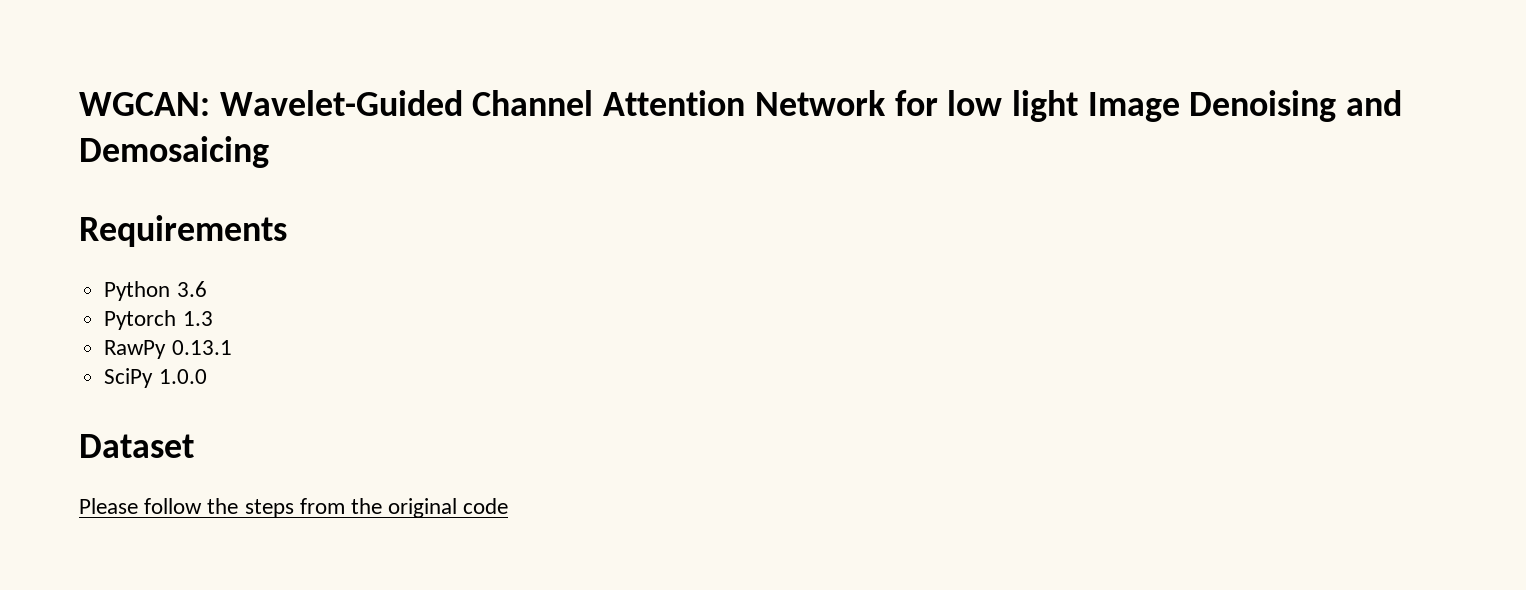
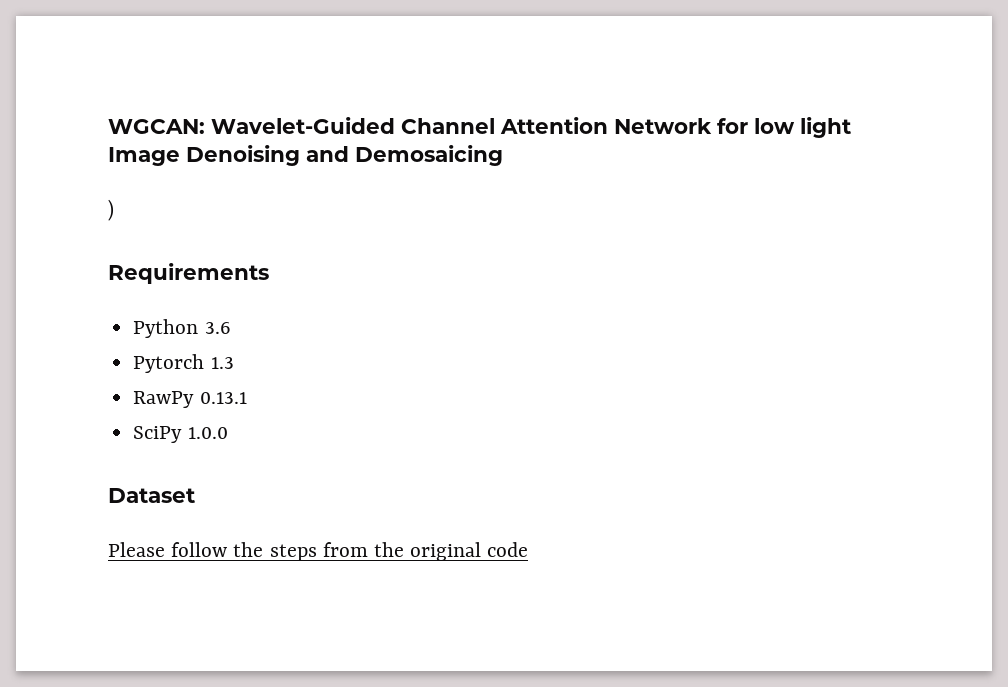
+ )

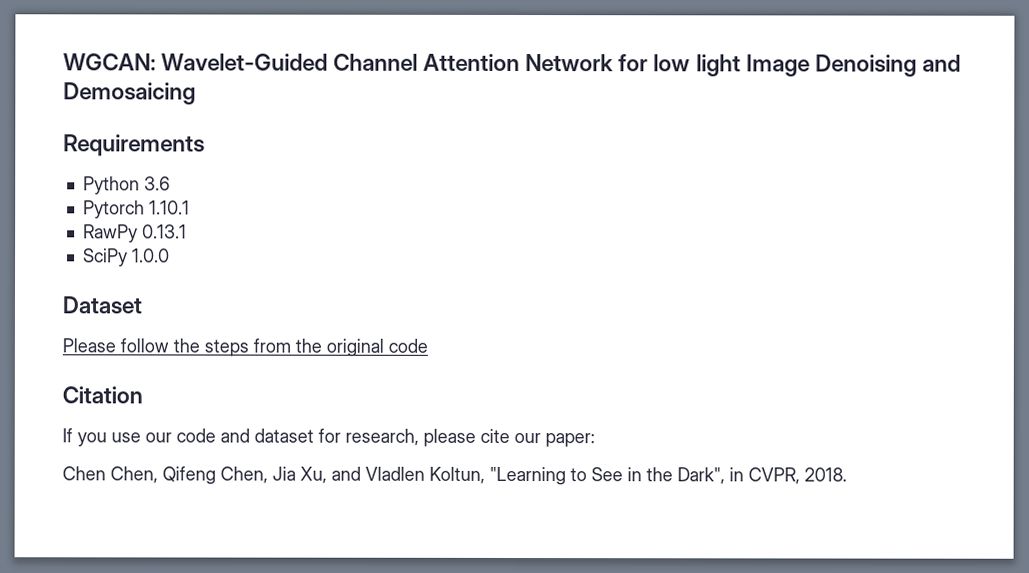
- )
- Pytorch 1.3
+ Pytorch 1.10.1
+ Citation
+ If you use our code and dataset for research, please cite our paper:
+ Chen Chen, Qifeng Chen, Jia Xu, and Vladlen Koltun, "Learning to See in the Dark", in CVPR, 2018.

